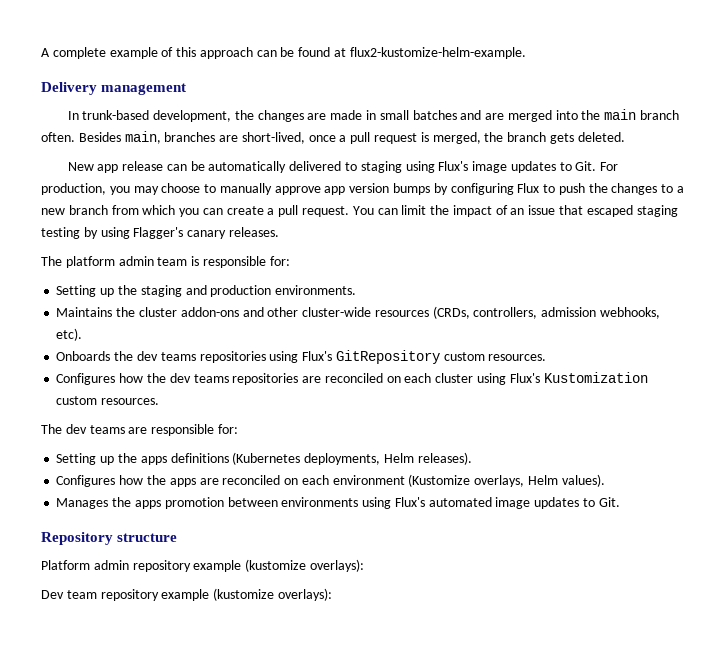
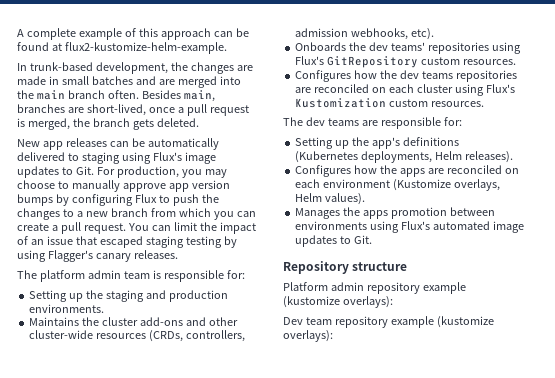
- Delivery management
- New app release can be automatically delivered to staging using Flux's image updates to Git. For production, you may choose to manually approve app version bumps by configuring Flux to push the changes to a new branch from which you can create a pull request.
+ New app releases can be automatically delivered to staging using Flux's image updates to Git. For production, you may choose to manually approve app version bumps by configuring Flux to push the changes to a new branch from which you can create a pull request.
- Maintains the cluster addon-ons and other cluster-wide resources (CRDs, controllers, admission webhooks, etc).
+ Maintains the cluster add-ons and other cluster-wide resources (CRDs, controllers, admission webhooks, etc).
- Onboards the dev teams repositories using Flux's GitRepository custom resources.
+ Onboards the dev teams' repositories using Flux's GitRepository custom resources.
- Setting up the apps definitions (Kubernetes deployments, Helm releases).
+ Setting up the app's definitions (Kubernetes deployments, Helm releases).

